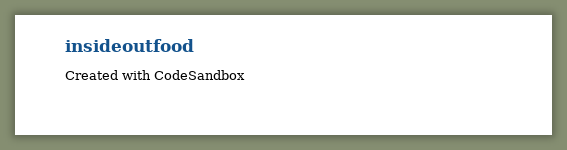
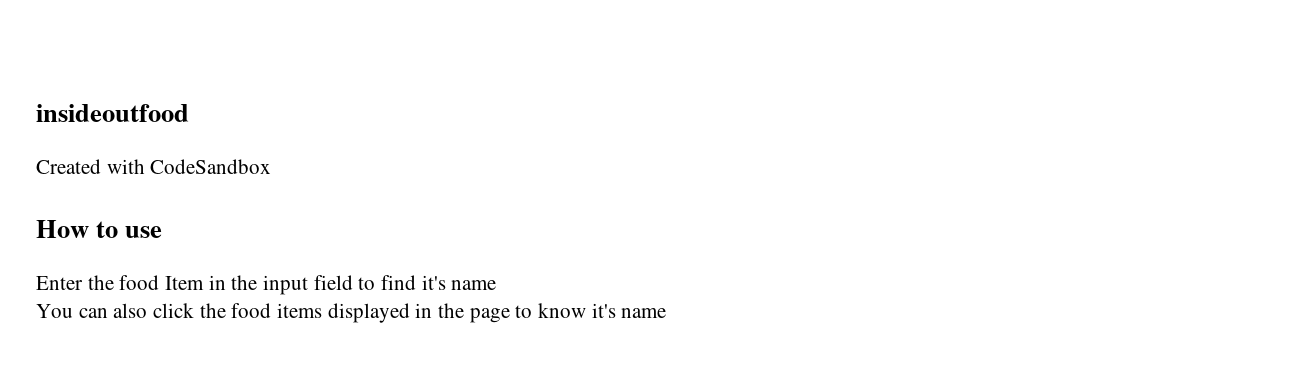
+ How to use
+ Enter the food Item in the input field to find it's name
+ You can also click the food items displayed in the page to know it's name

